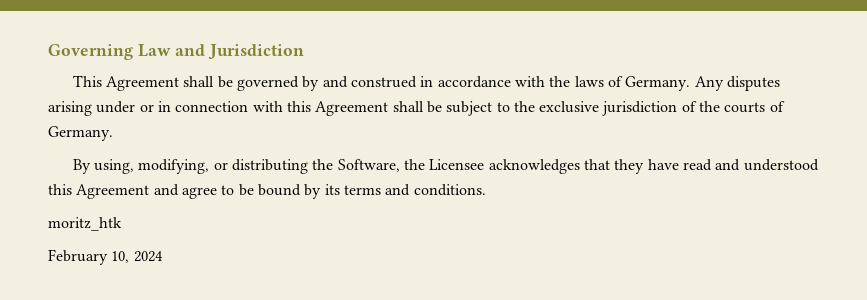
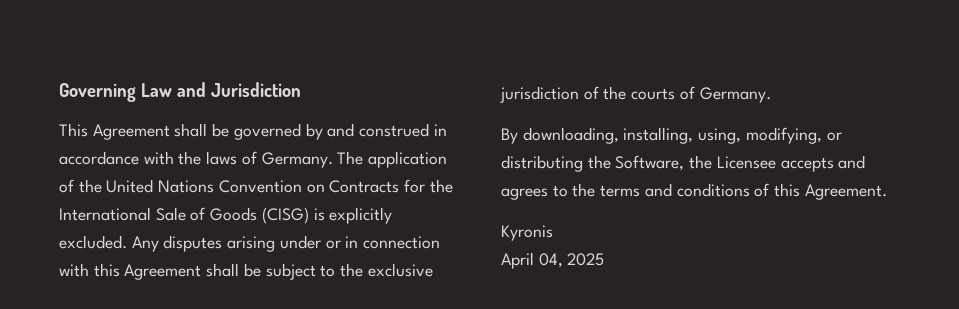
+ The application of the United Nations Convention on Contracts for the International Sale of Goods (CISG) is explicitly excluded.
- By using, modifying, or distributing the Software, the Licensee acknowledges that they have read and understood this Agreement and agree to be bound by its terms and conditions.
- moritz_htk
- February 10, 2024
+ By downloading, installing, using, modifying, or distributing the Software, the Licensee accepts and agrees to the terms and conditions of this Agreement.
+ Kyronis
+ April 04, 2025

